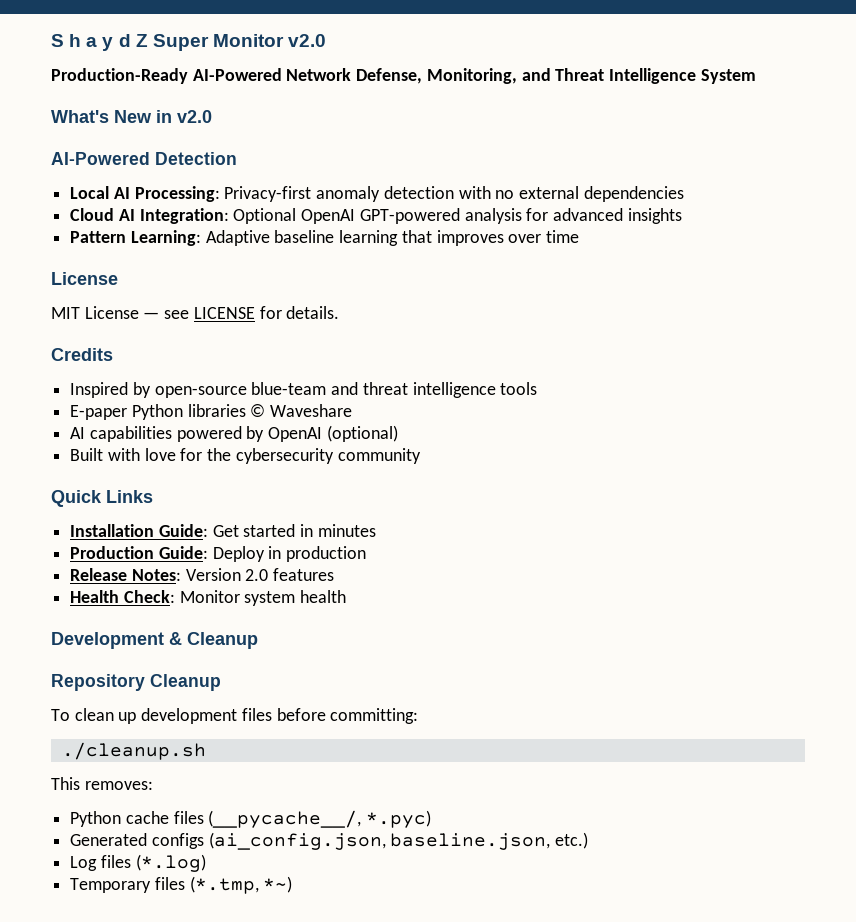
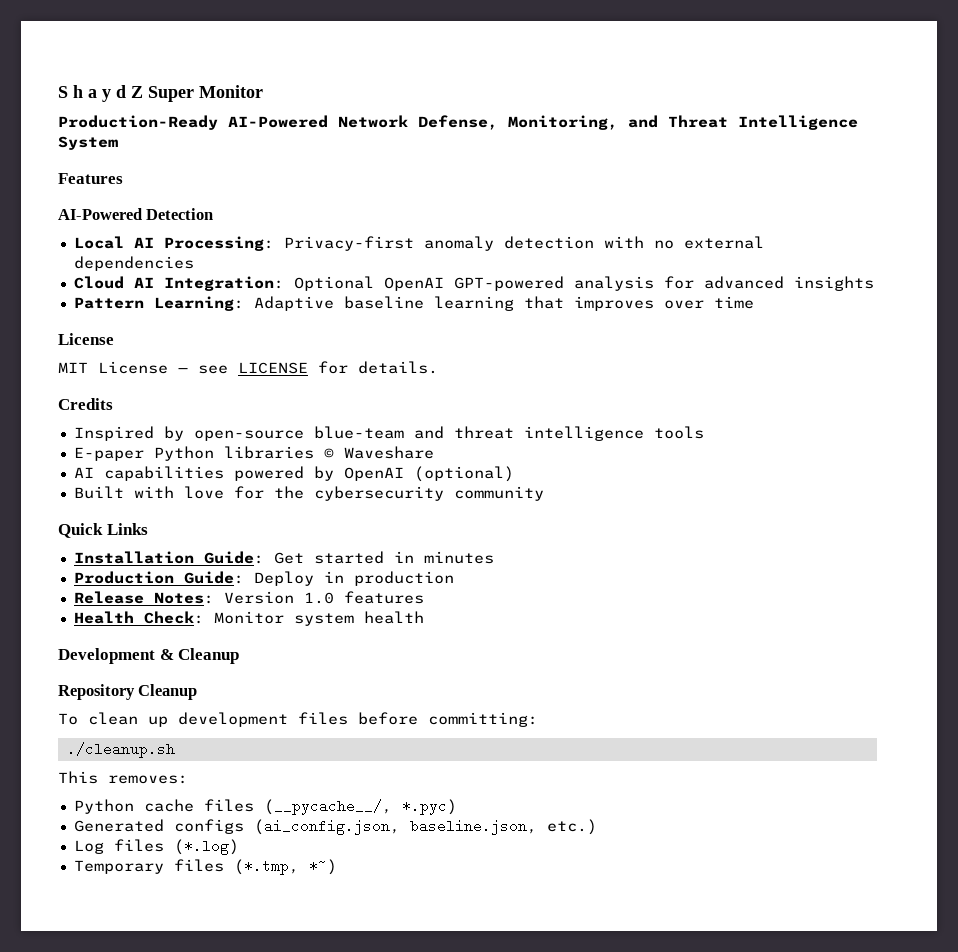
- S h a y d Z Super Monitor v2.0
+ S h a y d Z Super Monitor
- What's New in v2.0
+ Features
- Release Notes: Version 2.0 features
+ Release Notes: Version 1.0 features

